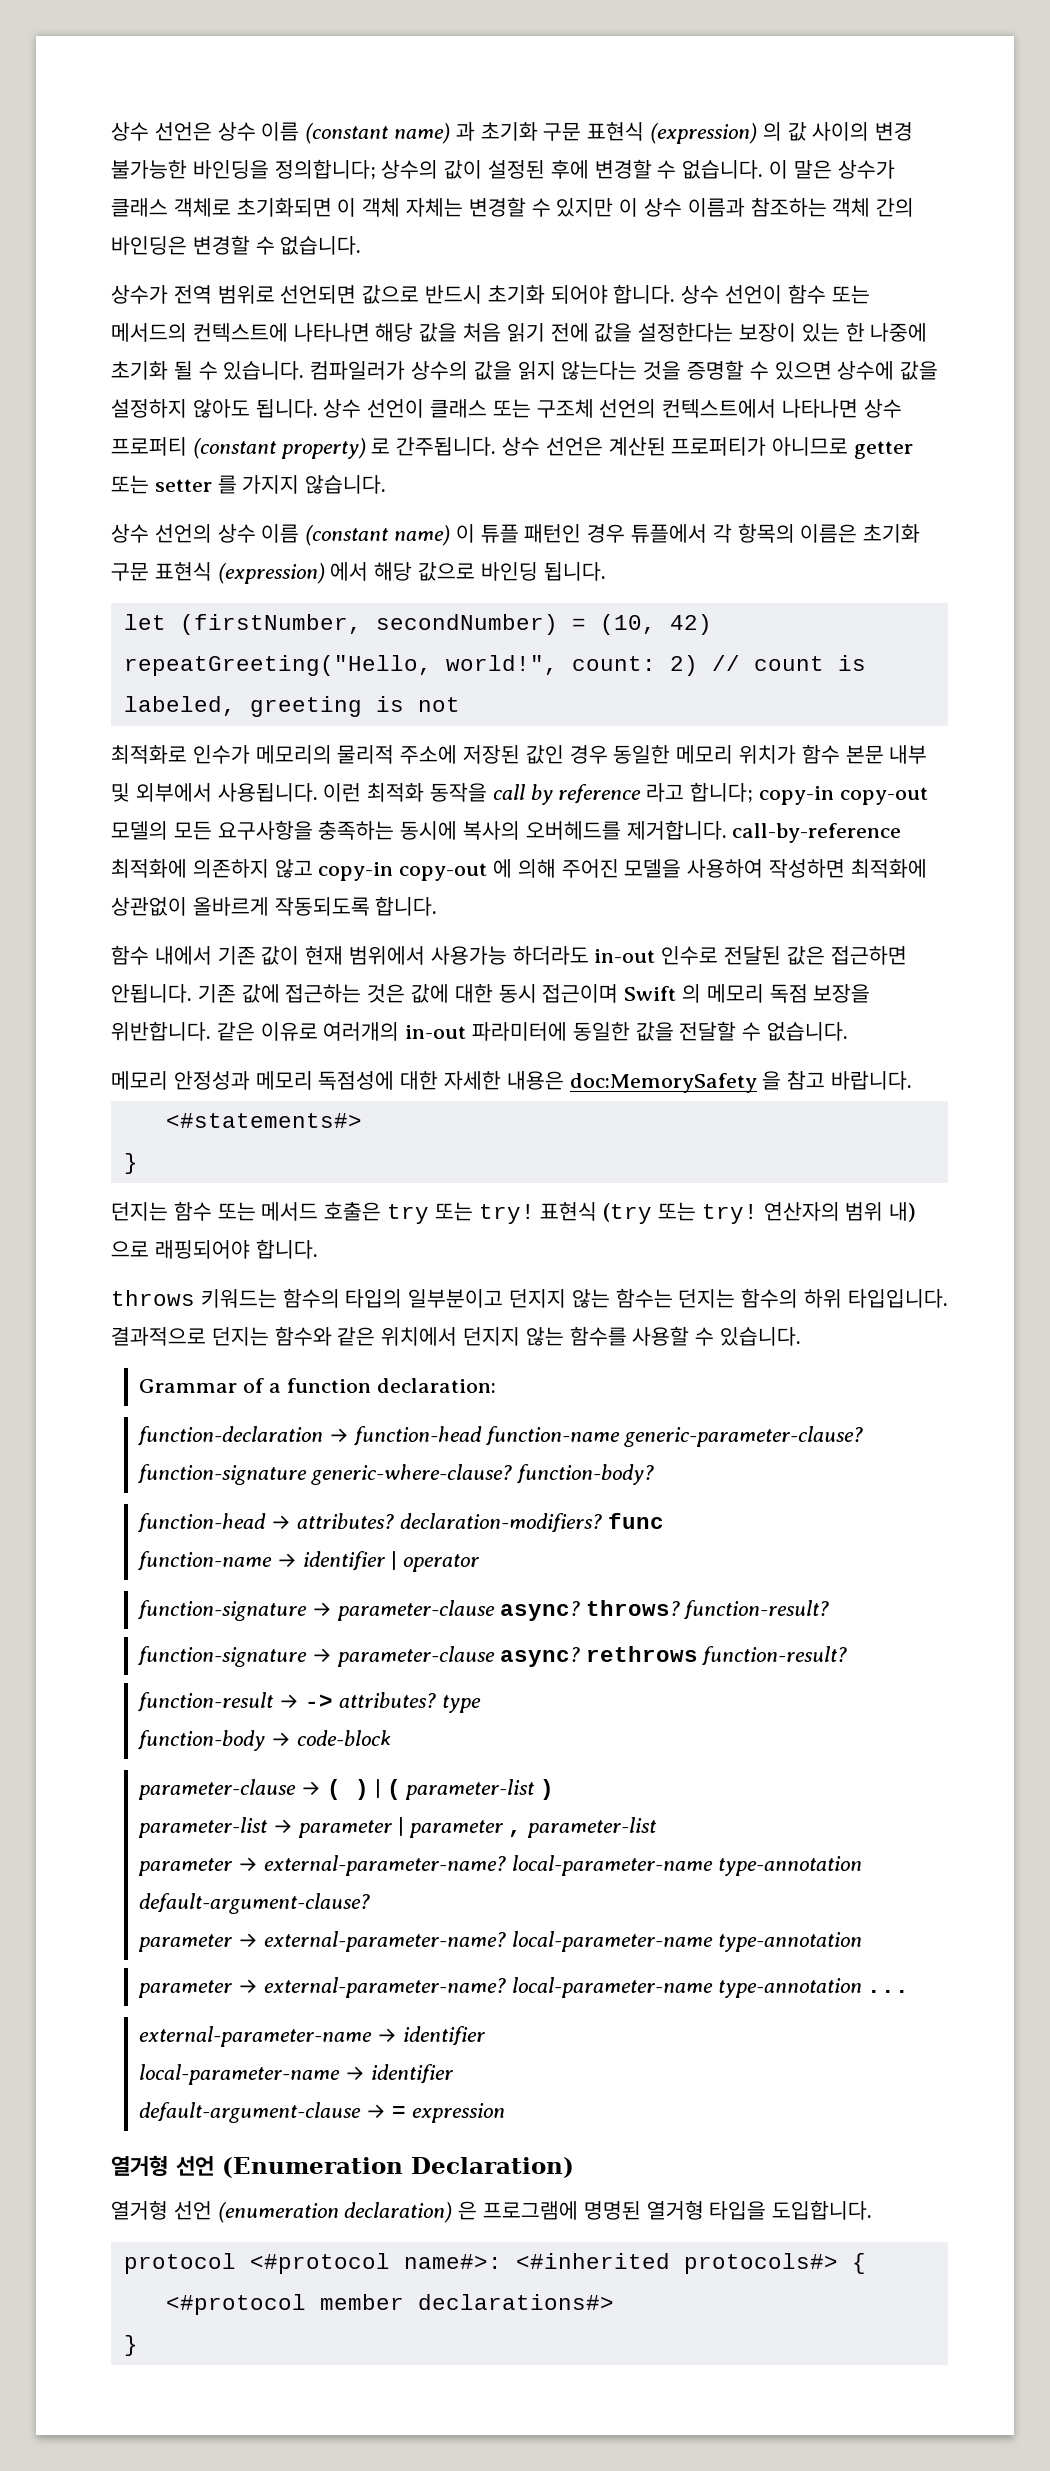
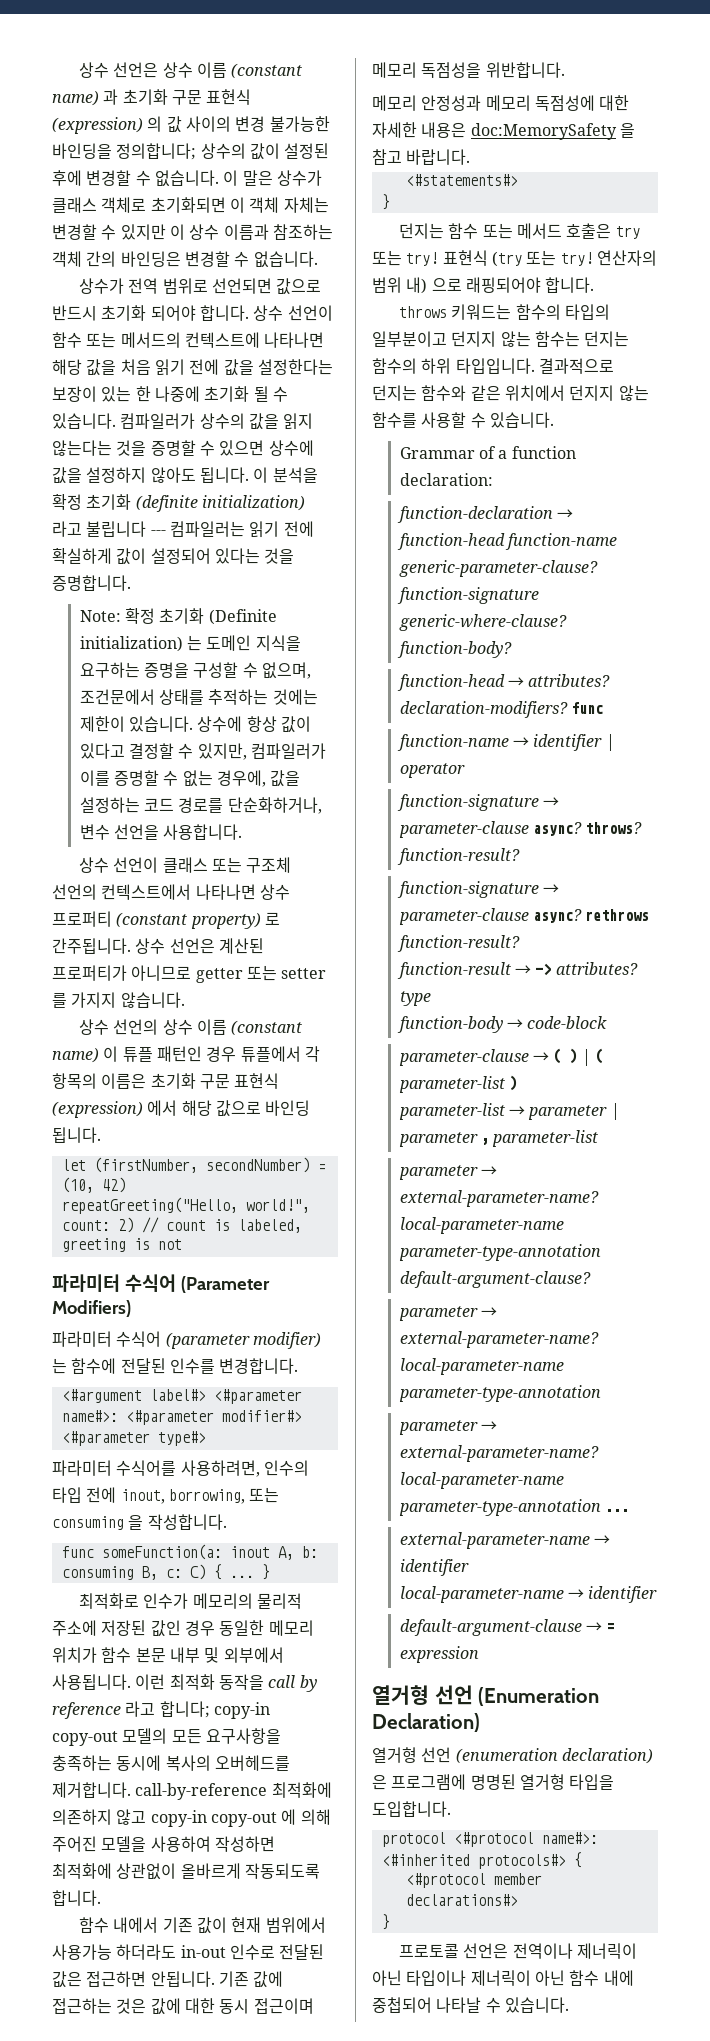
- 컴파일러가 상수의 값을 읽지 않는다는 것을 증명할 수 있으면 상수에 값을 설정하지 않아도 됩니다. 상수 선언이 클래스 또는 구조체 선언의 컨텍스트에서 나타나면 상수 프로퍼티 (constant property) 로 간주됩니다.
+ 컴파일러가 상수의 값을 읽지 않는다는 것을 증명할 수 있으면 상수에 값을 설정하지 않아도 됩니다. 이 분석을 확정 초기화 (definite initialization) 라고 불립니다 --- 컴파일러는 읽기 전에 확실하게 값이 설정되어 있다는 것을 증명합니다.
+ Note: 확정 초기화 (Definite initialization) 는 도메인 지식을 요구하는 증명을 구성할 수 없으며, 조건문에서 상태를 추적하는 것에는 제한이 있습니다. 상수에 항상 값이 있다고 결정할 수 있지만, 컴파일러가 이를 증명할 수 없는 경우에, 값을 설정하는 코드 경로를 단순화하거나, 변수 선언을 사용합니다.
+ 상수 선언이 클래스 또는 구조체 선언의 컨텍스트에서 나타나면 상수 프로퍼티 (constant property) 로 간주됩니다.
+ 파라미터 수식어 (Parameter Modifiers)
+ 파라미터 수식어 (parameter modifier) 는 함수에 전달된 인수를 변경합니다.
+ <#argument label#> <#parameter name#>: <#parameter modifier#> <#parameter type#>
+ 파라미터 수식어를 사용하려면, 인수의 타입 전에 inout, borrowing, 또는 consuming 을 작성합니다.
+ func someFunction(a: inout A, b: consuming B, c: C) { ... }
- 기존 값에 접근하는 것은 값에 대한 동시 접근이며 Swift 의 메모리 독점 보장을 위반합니다. 같은 이유로 여러개의 in-out 파라미터에 동일한 값을 전달할 수 없습니다.
+ 기존 값에 접근하는 것은 값에 대한 동시 접근이며 메모리 독점성을 위반합니다.
- parameter → external-parameter-name? local-parameter-name type-annotation default-argument-clause?
- parameter → external-parameter-name? local-parameter-name type-annotation
- parameter → external-parameter-name? local-parameter-name type-annotation ...
+ parameter → external-parameter-name? local-parameter-name parameter-type-annotation default-argument-clause?
+ parameter → external-parameter-name? local-parameter-name parameter-type-annotation
+ parameter → external-parameter-name? local-parameter-name parameter-type-annotation ...
+ 프로토콜 선언은 전역이나 제너릭이 아닌 타입이나 제너릭이 아닌 함수 내에 중첩되어 나타날 수 있습니다.

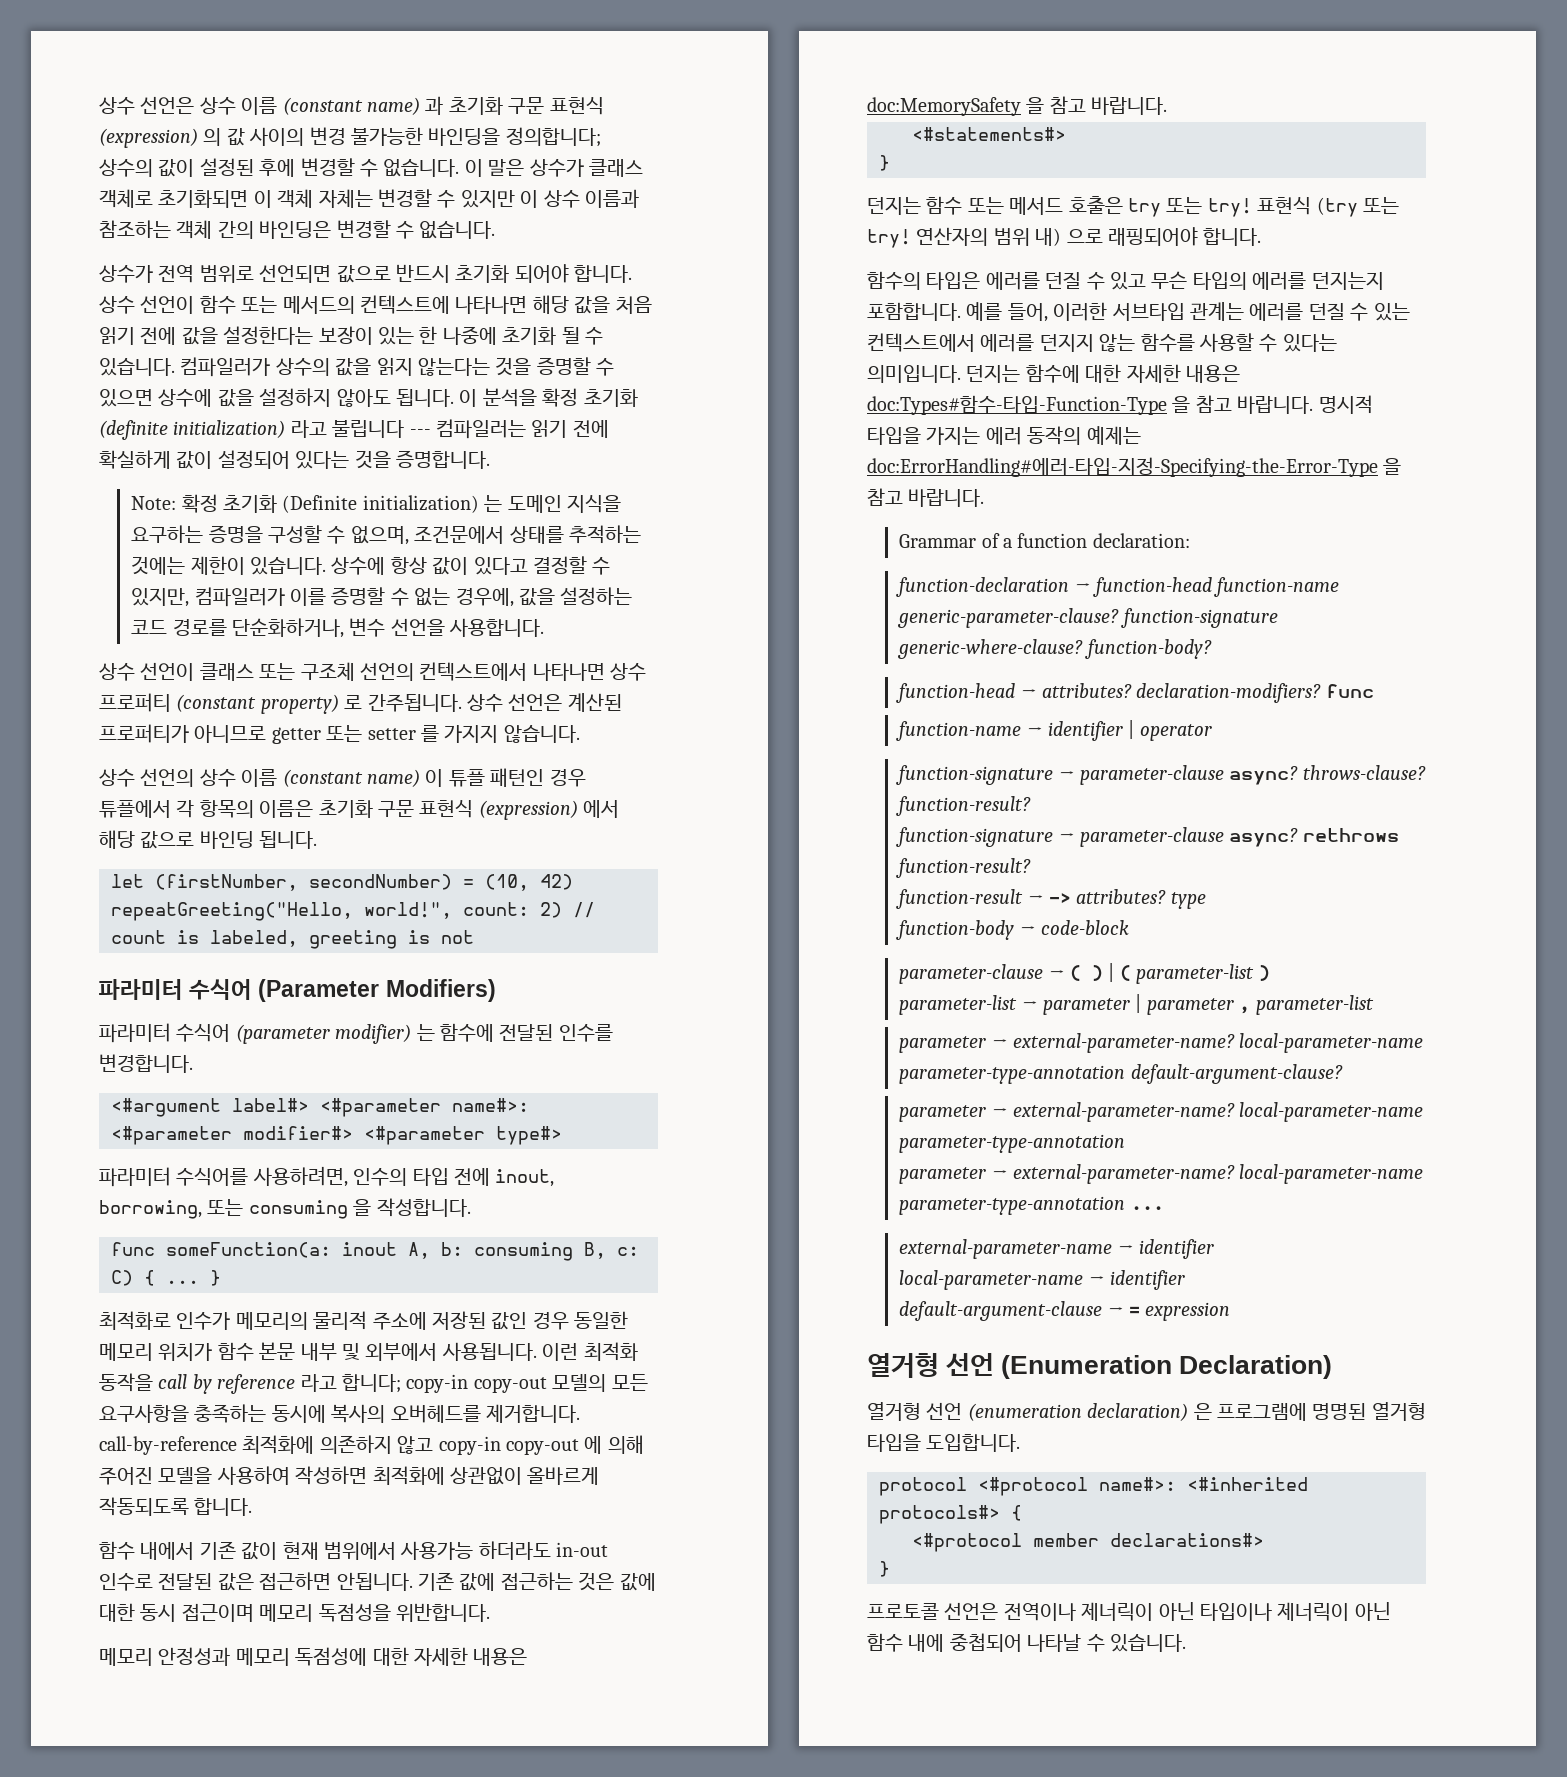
- throws 키워드는 함수의 타입의 일부분이고 던지지 않는 함수는 던지는 함수의 하위 타입입니다. 결과적으로 던지는 함수와 같은 위치에서 던지지 않는 함수를 사용할 수 있습니다.
+ 함수의 타입은 에러를 던질 수 있고 무슨 타입의 에러를 던지는지 포함합니다. 예를 들어, 이러한 서브타입 관계는 에러를 던질 수 있는 컨텍스트에서 에러를 던지지 않는 함수를 사용할 수 있다는 의미입니다. 던지는 함수에 대한 자세한 내용은 doc:Types#함수-타입-Function-Type 을 참고 바랍니다. 명시적 타입을 가지는 에러 동작의 예제는 doc:ErrorHandling#에러-타입-지정-Specifying-the-Error-Type 을 참고 바랍니다.
- function-signature → parameter-clause async? throws? function-result?
+ function-signature → parameter-clause async? throws-clause? function-result?

